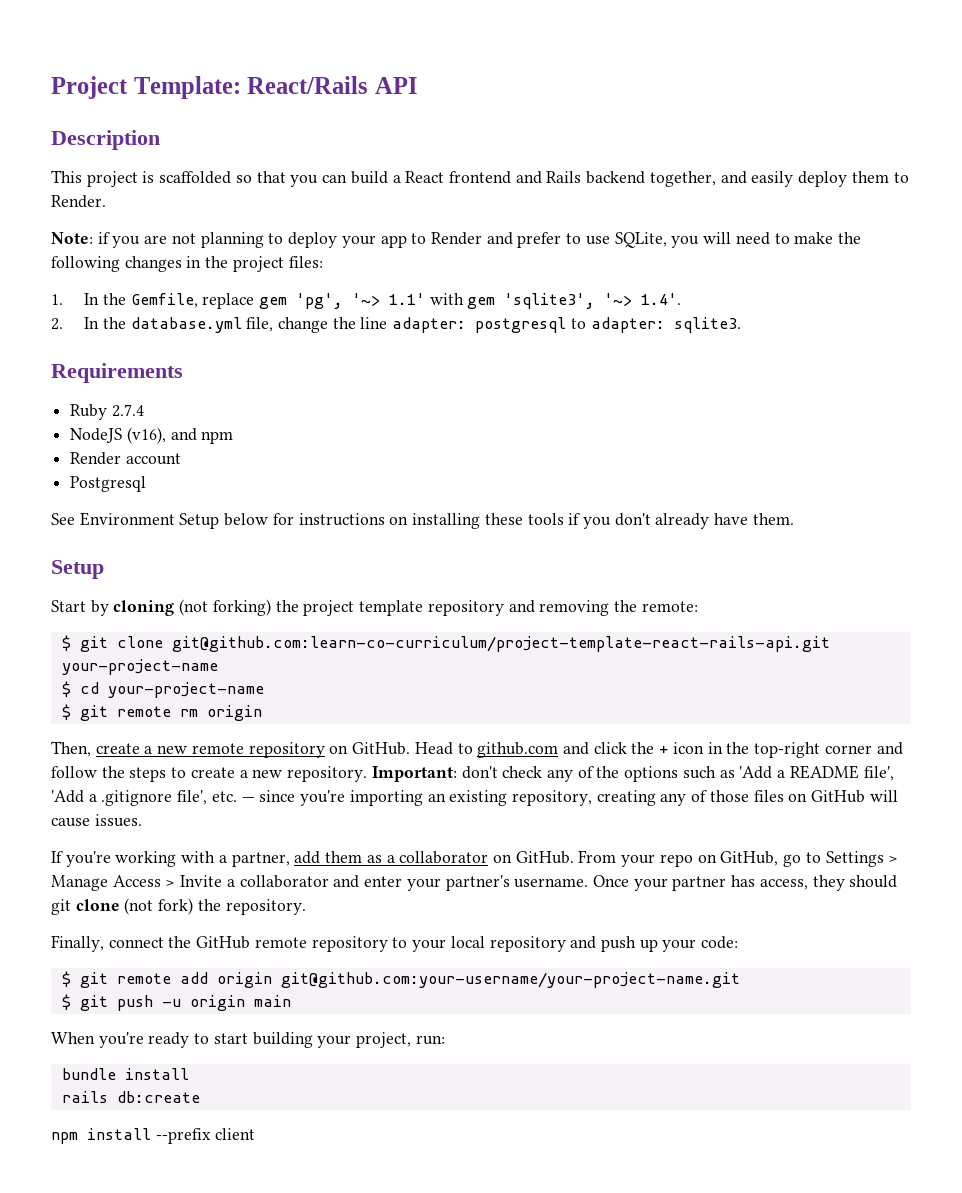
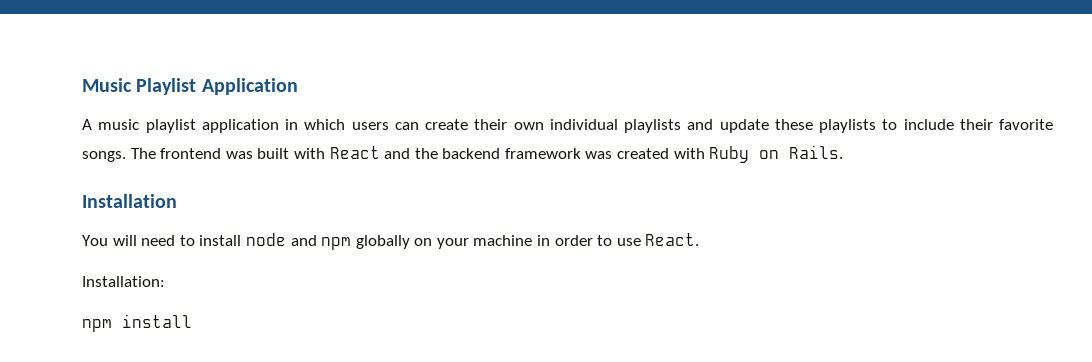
- Project Template: React/Rails API
- Description
- This project is scaffolded so that you can build a React frontend and Rails backend together, and easily deploy them to Render.
- Note: if you are not planning to deploy your app to Render and prefer to use SQLite, you will need to make the following changes in the project files:
- 1. In the Gemfile, replace gem 'pg', '~> 1.1' with gem 'sqlite3', '~> 1.4'.
- 2. In the database.yml file, change the line adapter: postgresql to adapter: sqlite3.
- Requirements
- Ruby 2.7.4
- NodeJS (v16), and npm
- Render account
- Postgresql
- See Environment Setup below for instructions on installing these tools if you don't already have them.
- Setup
- Start by cloning (not forking) the project template repository and removing the remote:
- $ git clone git@github.com:learn-co-curriculum/project-template-react-rails-api.git your-project-name
- $ cd your-project-name
- $ git remote rm origin
- Then, create a new remote repository on GitHub. Head to github.com and click the + icon in the top-right corner and follow the steps to create a new repository. Important: don't check any of the options such as 'Add a README file', 'Add a .gitignore file', etc. — since you're importing an existing repository, creating any of those files on GitHub will cause issues.
- If you're working with a partner, add them as a collaborator on GitHub. From your repo on GitHub, go to Settings > Manage Access > Invite a collaborator and enter your partner's username. Once your partner has access, they should git clone (not fork) the repository.
- Finally, connect the GitHub remote repository to your local repository and push up your code:
- $ git remote add origin git@github.com:your-username/your-project-name.git
- $ git push -u origin main
- When you're ready to start building your project, run:
- bundle install
- rails db:create
+ Music Playlist Application
+ A music playlist application in which users can create their own individual playlists and update these playlists to include their favorite songs. The frontend was built with React and the backend framework was created with Ruby on Rails.
+ Installation
+ You will need to install node and npm globally on your machine in order to use React.
+ Installation:
- npm install --prefix client
+ npm install

